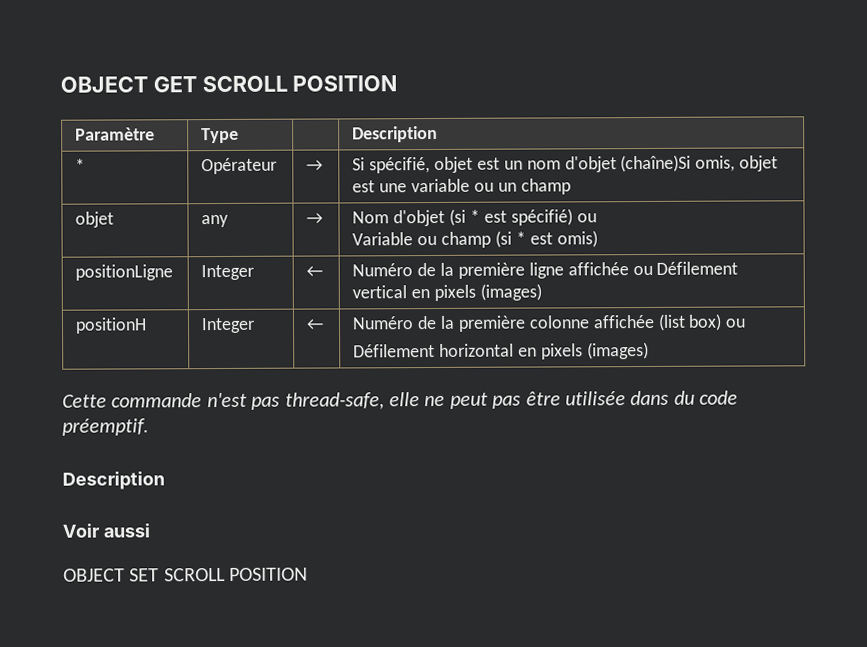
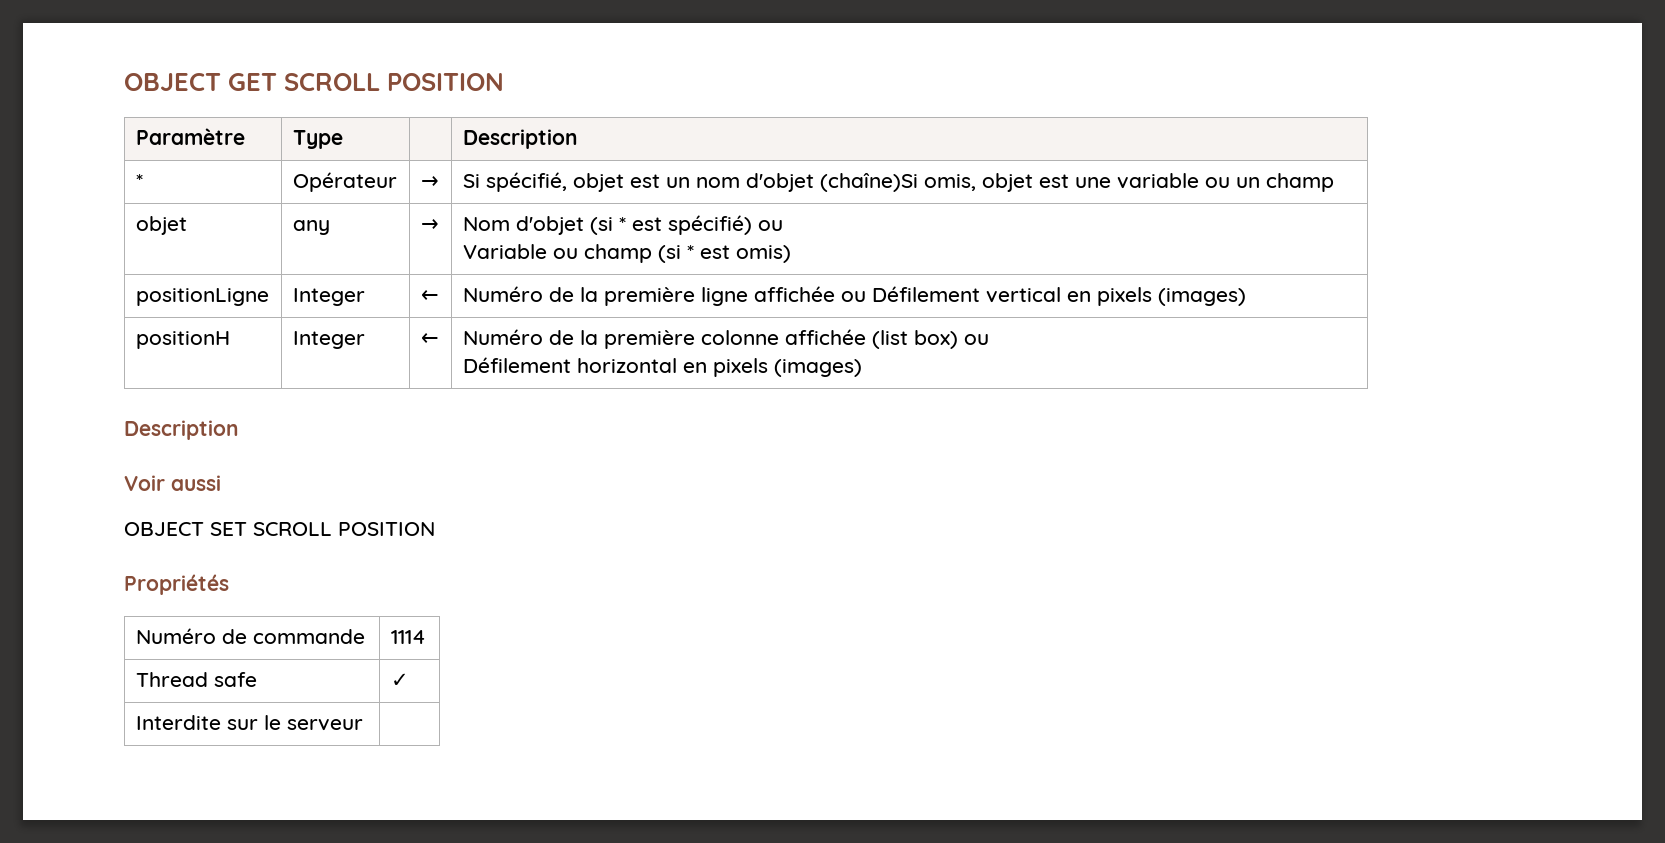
- Cette commande n'est pas thread-safe, elle ne peut pas être utilisée dans du code préemptif.
+ Propriétés
+ Numéro de commande | 1114
+ Thread safe | ✓
+ Interdite sur le serveur |

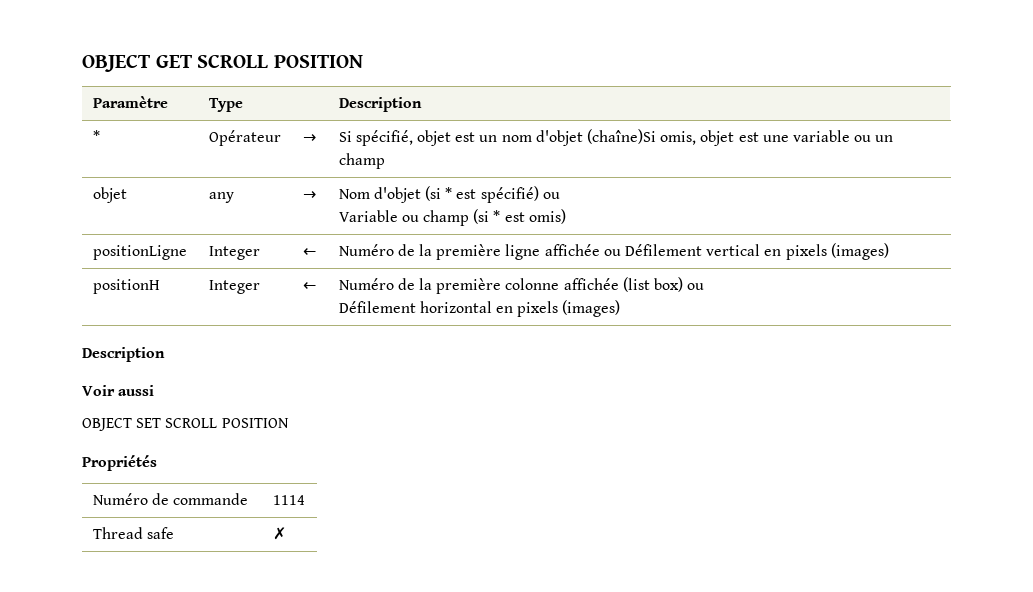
- Thread safe | ✓
- Interdite sur le serveur |
+ Thread safe | ✗

